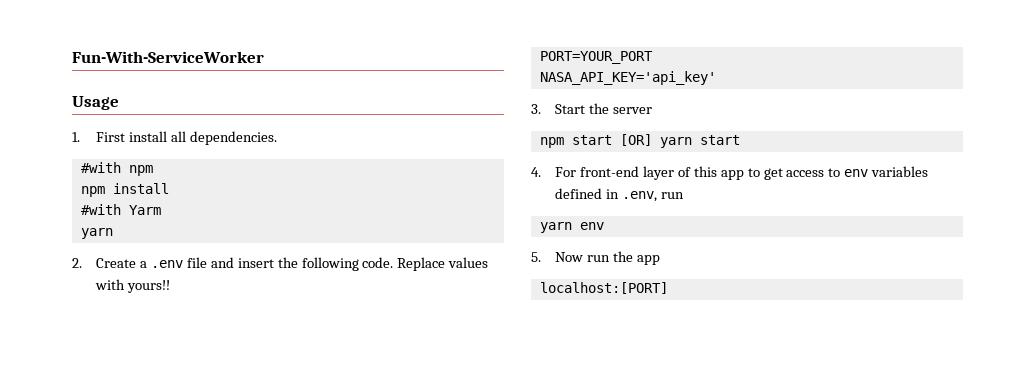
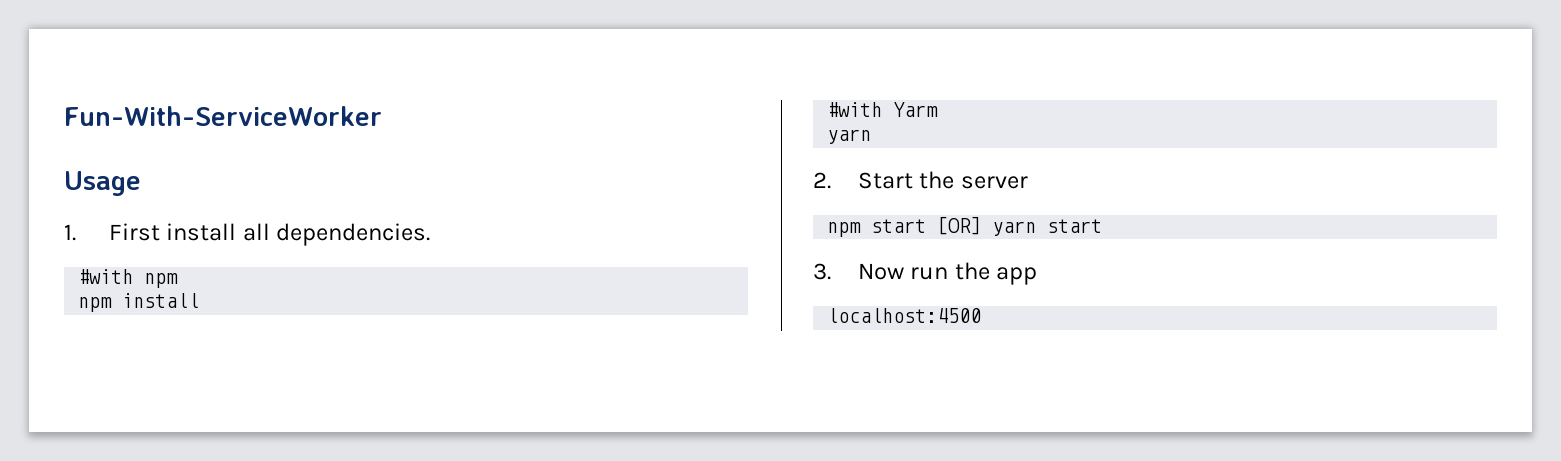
- 2. Create a .env file and insert the following code. Replace values with yours!!
- PORT=YOUR_PORT
- NASA_API_KEY='api_key'
- 3. Start the server
+ 2. Start the server
- 4. For front-end layer of this app to get access to env variables defined in .env, run
- yarn env
- 5. Now run the app
+ 3. Now run the app
- localhost:[PORT]
+ localhost:4500

